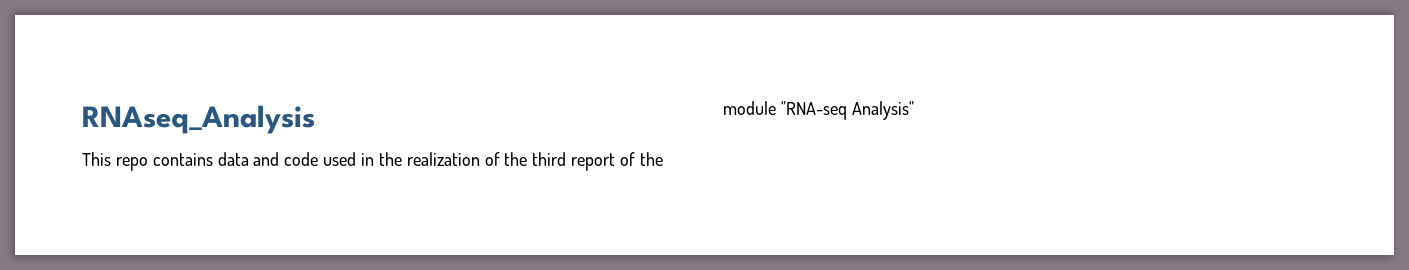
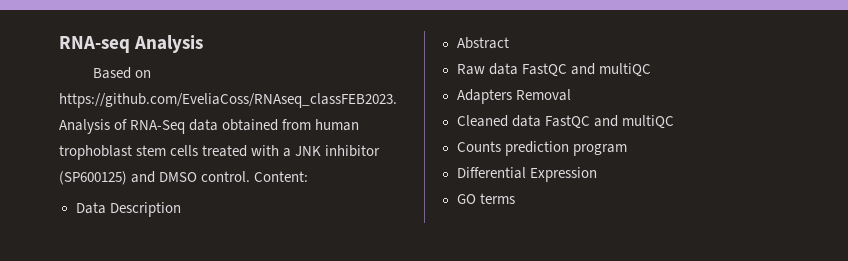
- RNAseq_Analysis
- This repo contains data and code used in the realization of the third report of the module "RNA-seq Analysis"
+ RNA-seq Analysis
+ Based on https://github.com/EveliaCoss/RNAseq_classFEB2023. Analysis of RNA-Seq data obtained from human trophoblast stem cells treated with a JNK inhibitor (SP600125) and DMSO control. Content:
+ Data Description
+ Abstract
+ Raw data FastQC and multiQC
+ Adapters Removal
+ Cleaned data FastQC and multiQC
+ Counts prediction program
+ Differential Expression
+ GO terms

